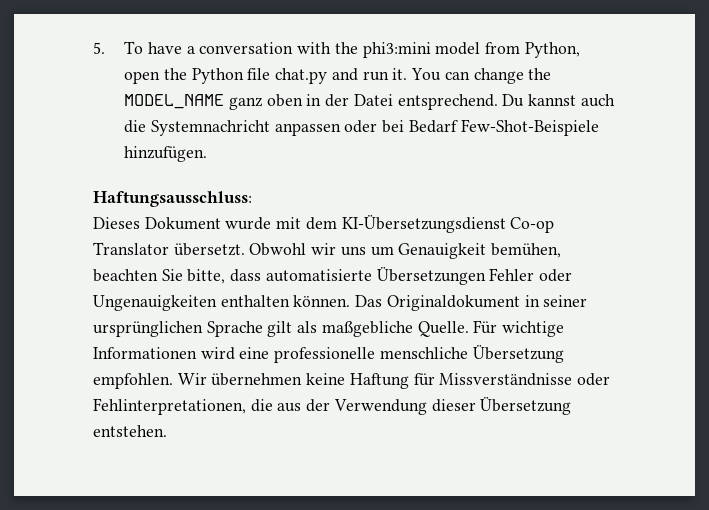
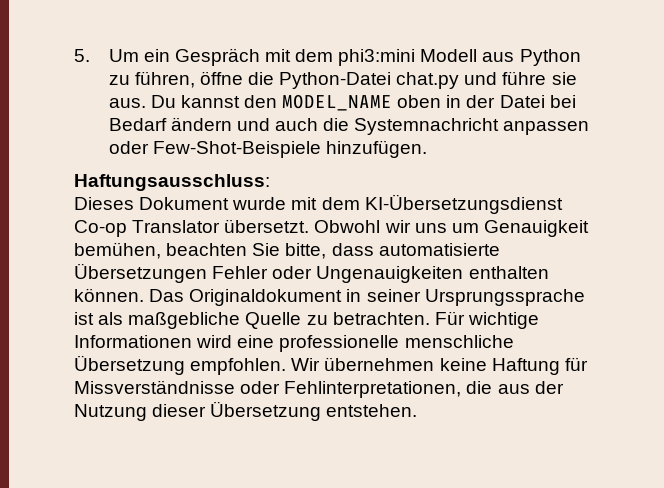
- 5. To have a conversation with the phi3:mini model from Python, open the Python file chat.py and run it. You can change the MODEL_NAME ganz oben in der Datei entsprechend. Du kannst auch die Systemnachricht anpassen oder bei Bedarf Few-Shot-Beispiele hinzufügen.
+ 5. Um ein Gespräch mit dem phi3:mini Modell aus Python zu führen, öffne die Python-Datei chat.py und führe sie aus. Du kannst den MODEL_NAME oben in der Datei bei Bedarf ändern und auch die Systemnachricht anpassen oder Few-Shot-Beispiele hinzufügen.
- Das Originaldokument in seiner ursprünglichen Sprache gilt als maßgebliche Quelle.
+ Das Originaldokument in seiner Ursprungssprache ist als maßgebliche Quelle zu betrachten.
- Wir übernehmen keine Haftung für Missverständnisse oder Fehlinterpretationen, die aus der Verwendung dieser Übersetzung entstehen.
+ Wir übernehmen keine Haftung für Missverständnisse oder Fehlinterpretationen, die aus der Nutzung dieser Übersetzung entstehen.

